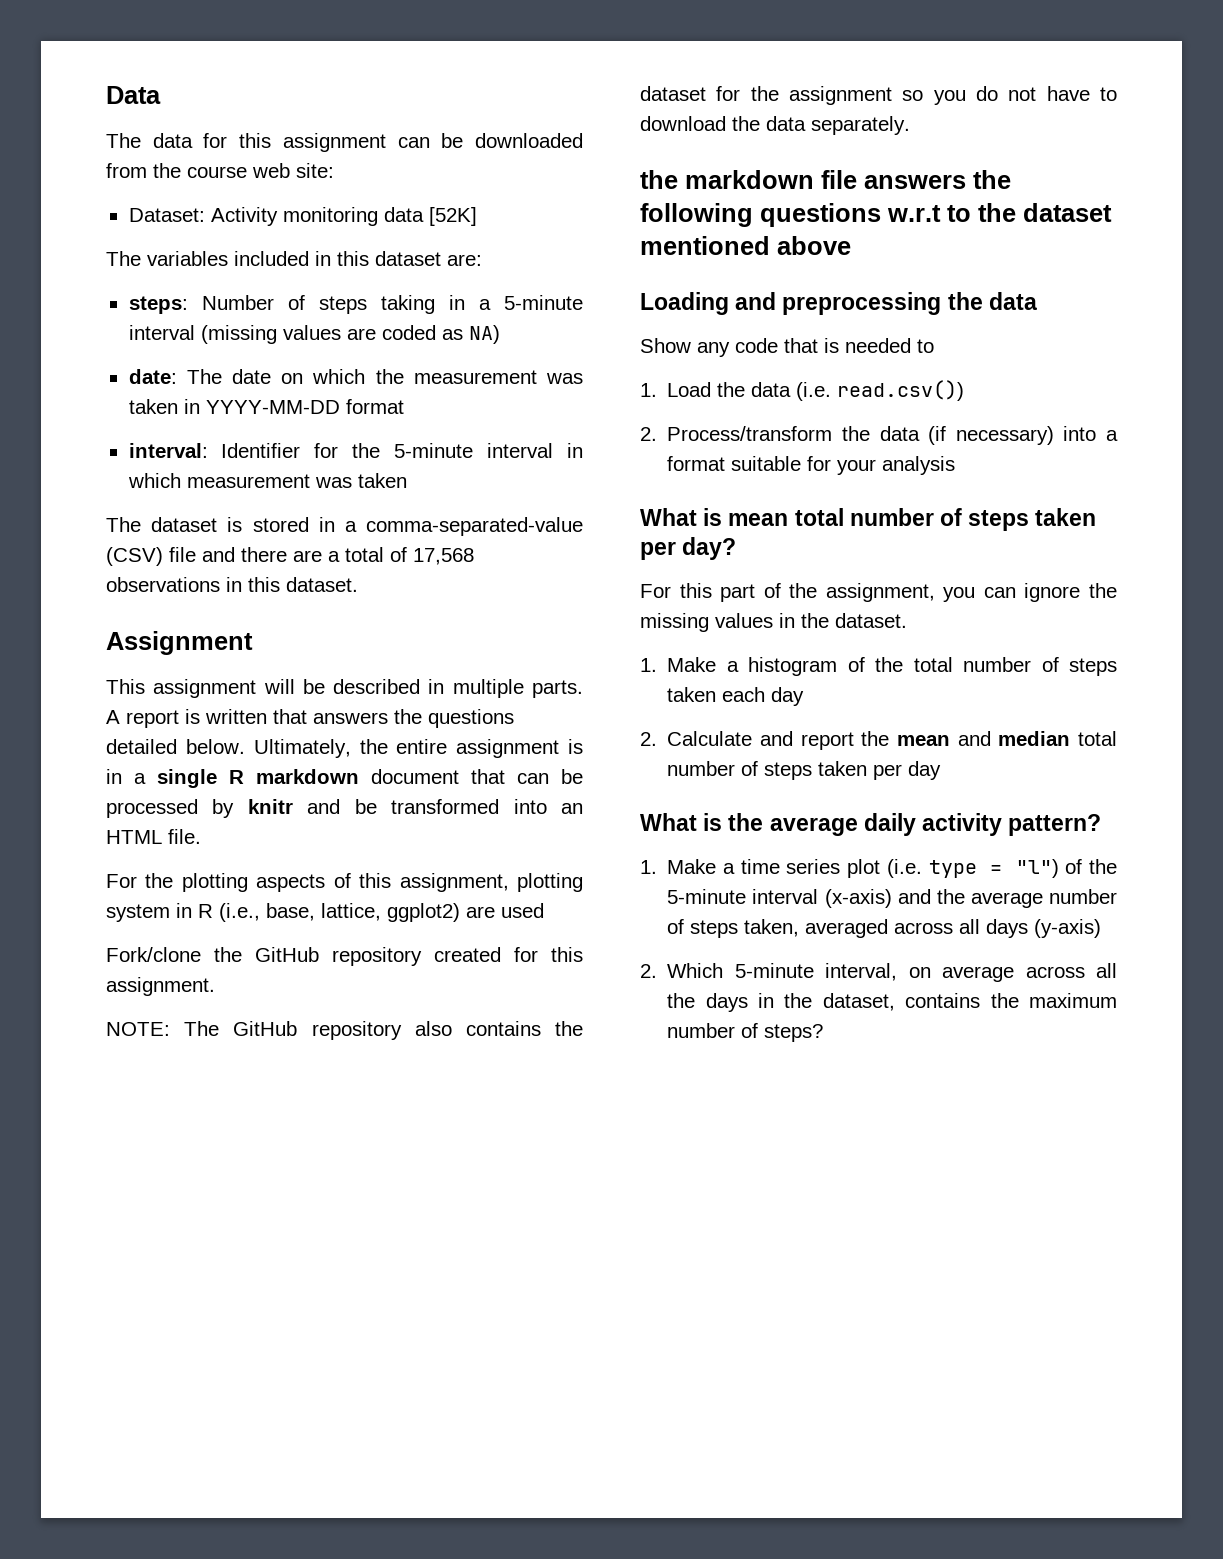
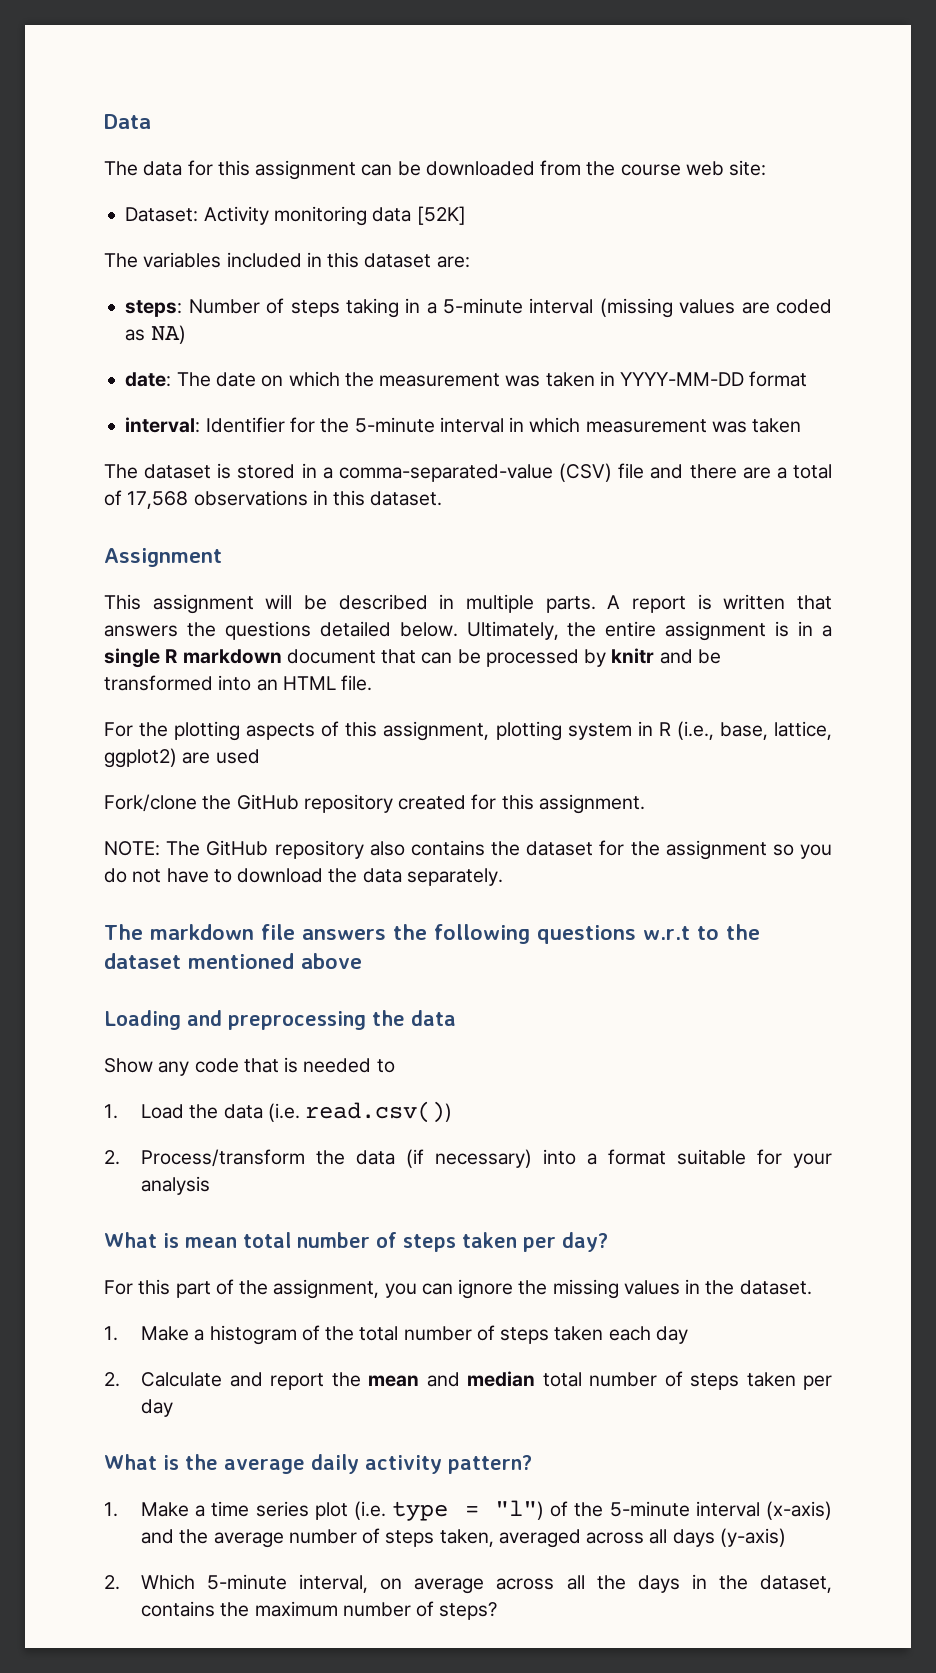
- the markdown file answers the following questions w.r.t to the dataset mentioned above
+ The markdown file answers the following questions w.r.t to the dataset mentioned above

